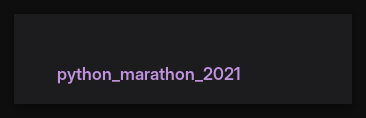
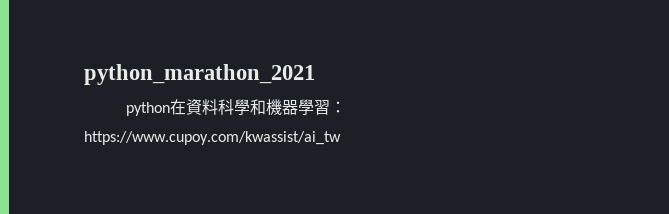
+ python在資料科學和機器學習：https://www.cupoy.com/kwassist/ai_tw

